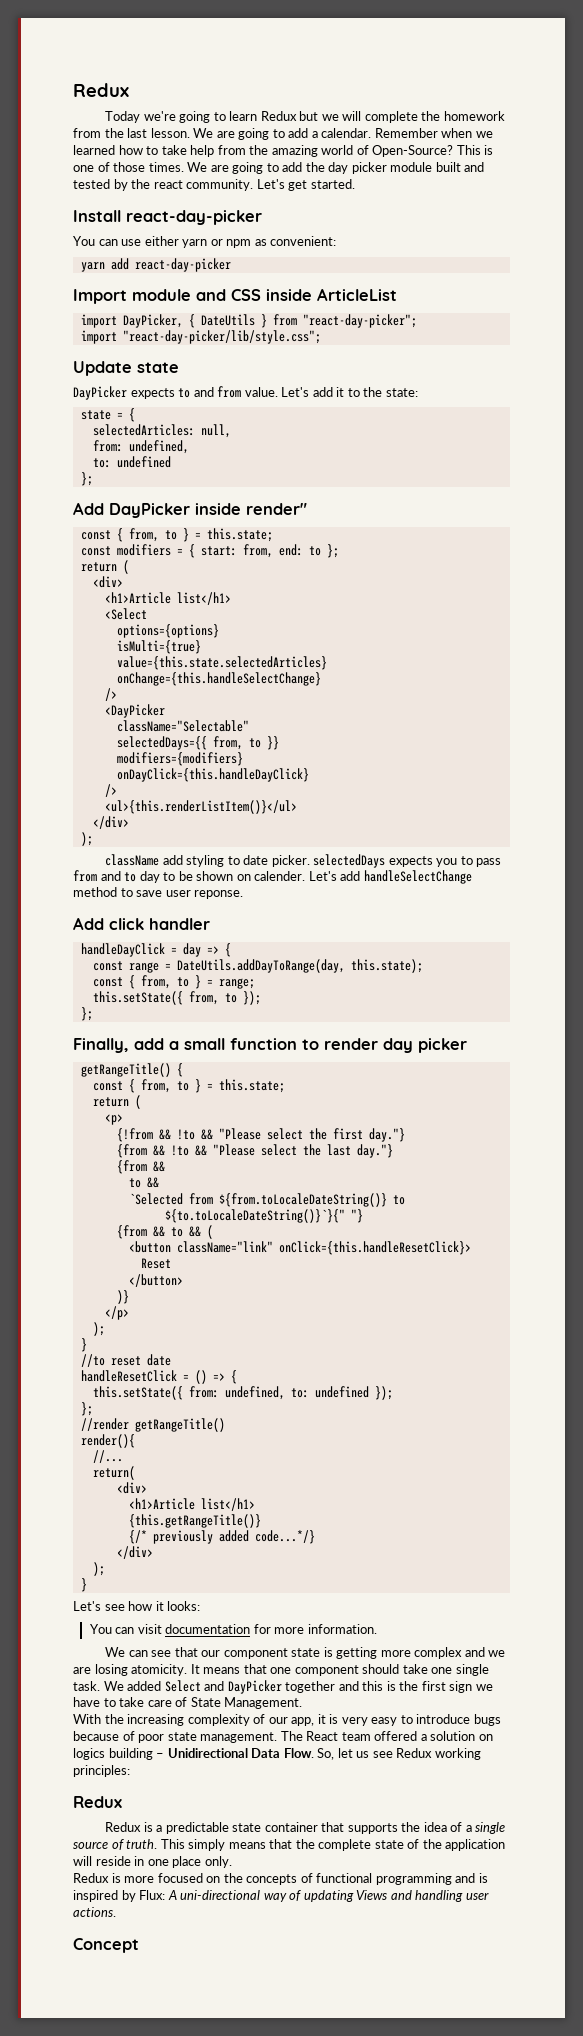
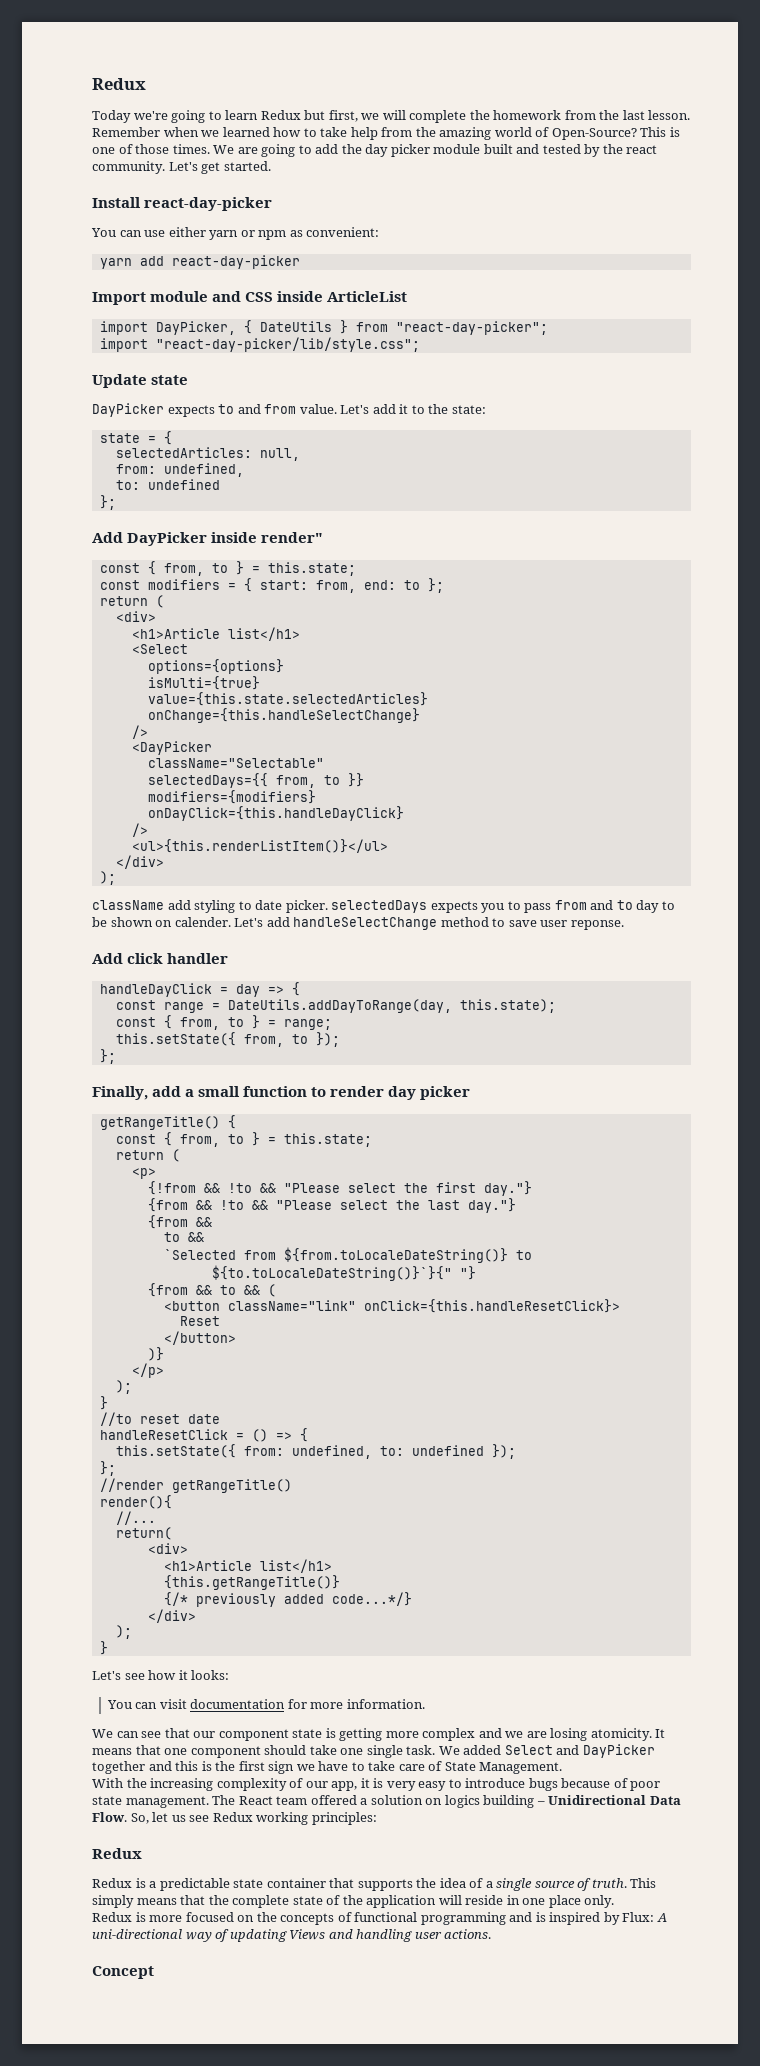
- Today we're going to learn Redux but we will complete the homework from the last lesson.
+ Today we're going to learn Redux but first, we will complete the homework from the last lesson.
- We are going to add a calendar.

